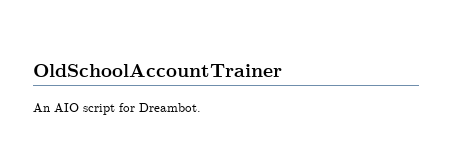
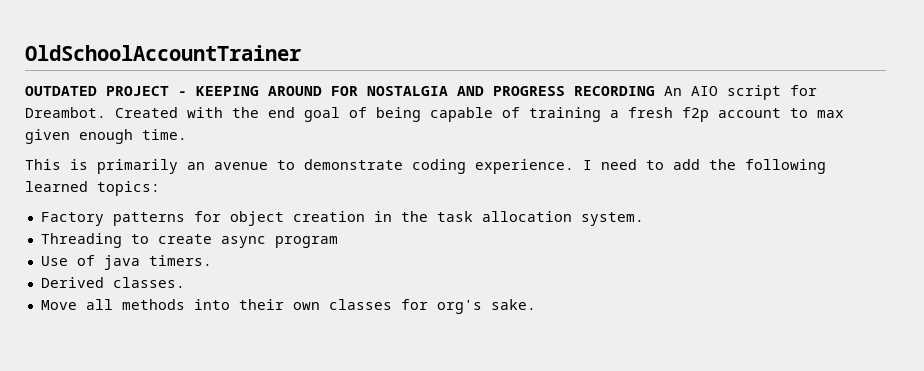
- An AIO script for Dreambot.
+ OUTDATED PROJECT - KEEPING AROUND FOR NOSTALGIA AND PROGRESS RECORDING An AIO script for Dreambot.
+ Created with the end goal of being capable of training a fresh f2p account to max given enough time.
+ This is primarily an avenue to demonstrate coding experience. I need to add the following learned topics:
+ Factory patterns for object creation in the task allocation system.
+ Threading to create async program
+ Use of java timers.
+ Derived classes.
+ Move all methods into their own classes for org's sake.

